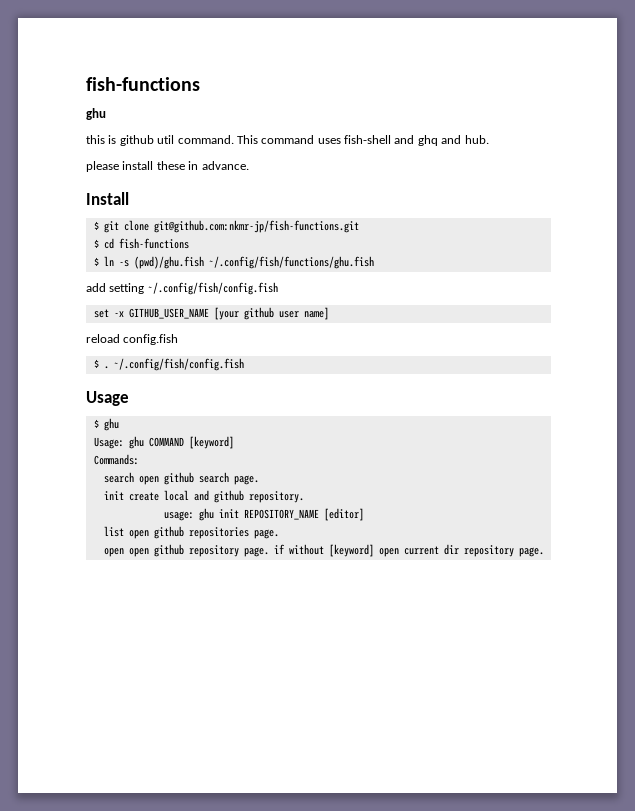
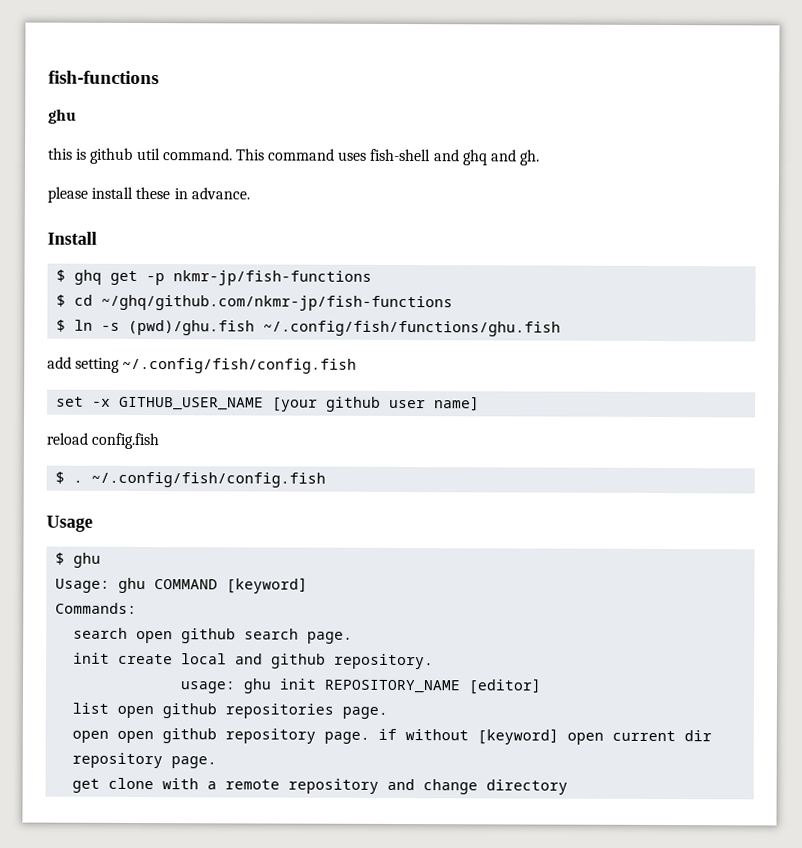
- This command uses fish-shell and ghq and hub.
+ This command uses fish-shell and ghq and gh.
- $ git clone git@github.com:nkmr-jp/fish-functions.git
+ $ ghq get -p nkmr-jp/fish-functions
- $ cd fish-functions
+ $ cd ~/ghq/github.com/nkmr-jp/fish-functions
+ get clone with a remote repository and change directory

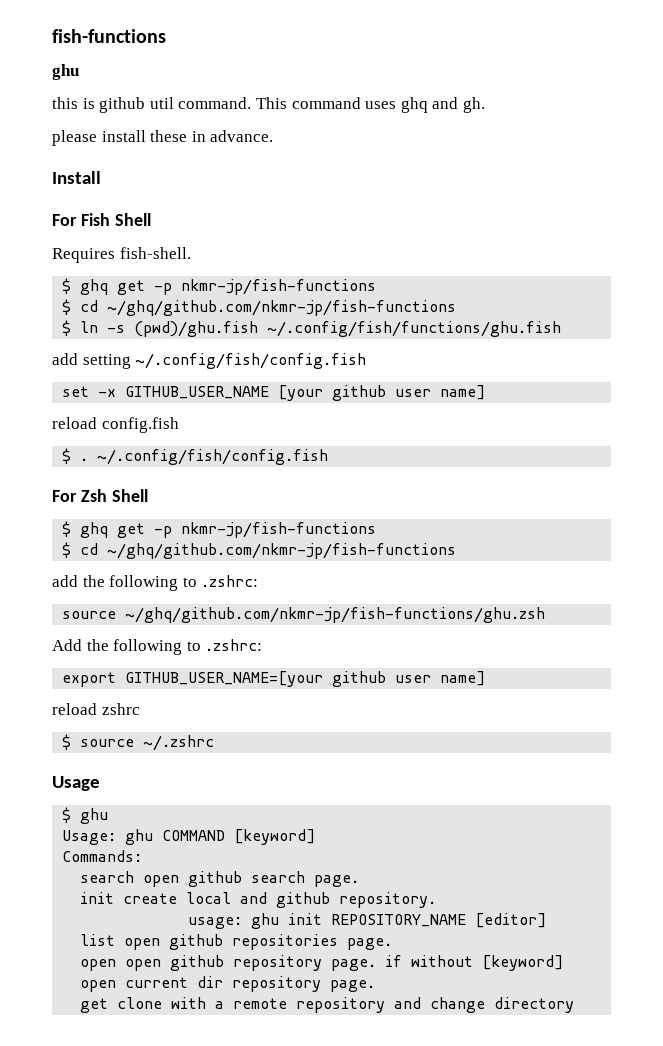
- This command uses fish-shell and ghq and gh.
+ This command uses ghq and gh.
+ For Fish Shell
+ Requires fish-shell.
+ For Zsh Shell
+ $ ghq get -p nkmr-jp/fish-functions
+ $ cd ~/ghq/github.com/nkmr-jp/fish-functions
+ add the following to .zshrc:
+ source ~/ghq/github.com/nkmr-jp/fish-functions/ghu.zsh
+ Add the following to .zshrc:
+ export GITHUB_USER_NAME=[your github user name]
+ reload zshrc
+ $ source ~/.zshrc

